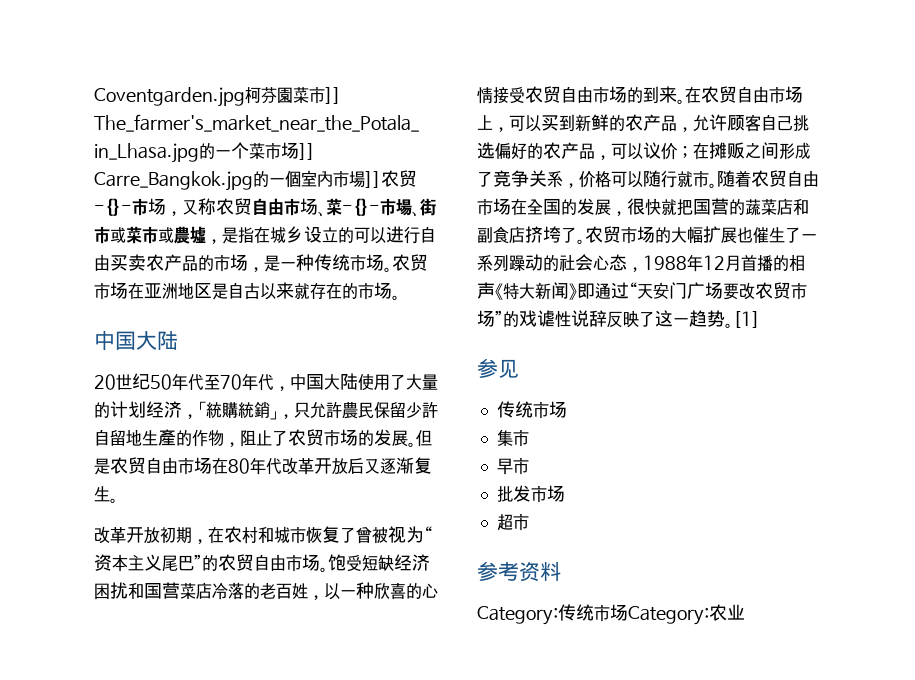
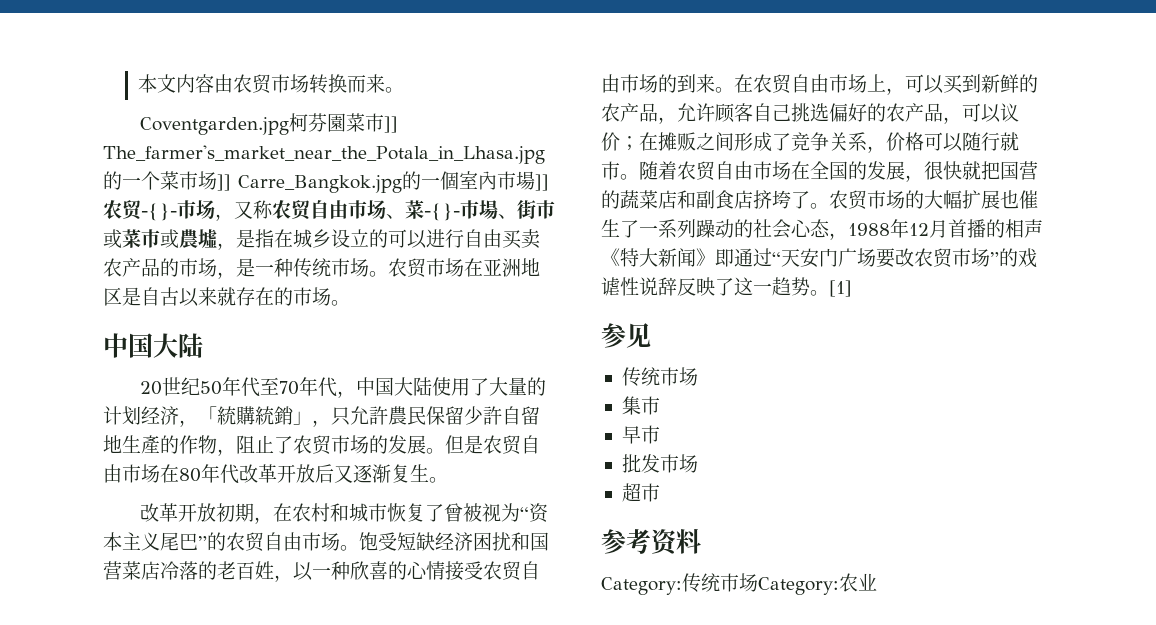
+ 本文内容由农贸市场转换而来。

